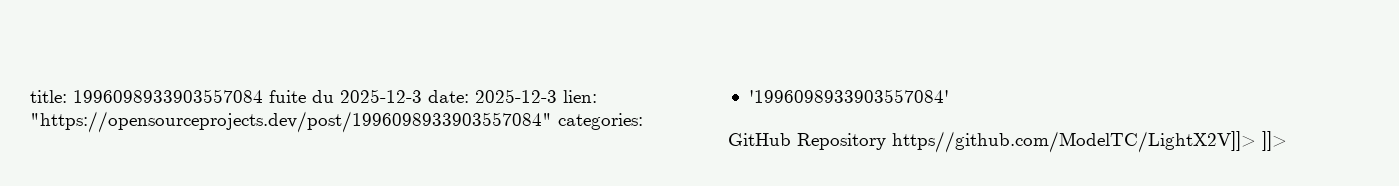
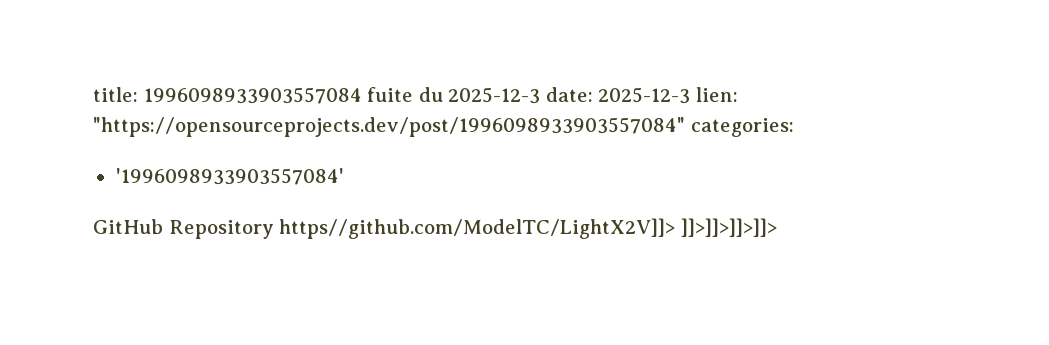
- GitHub Repository https//github.com/ModelTC/LightX2V]]> ]]>
+ GitHub Repository https//github.com/ModelTC/LightX2V]]> ]]>]]>]]>]]>

